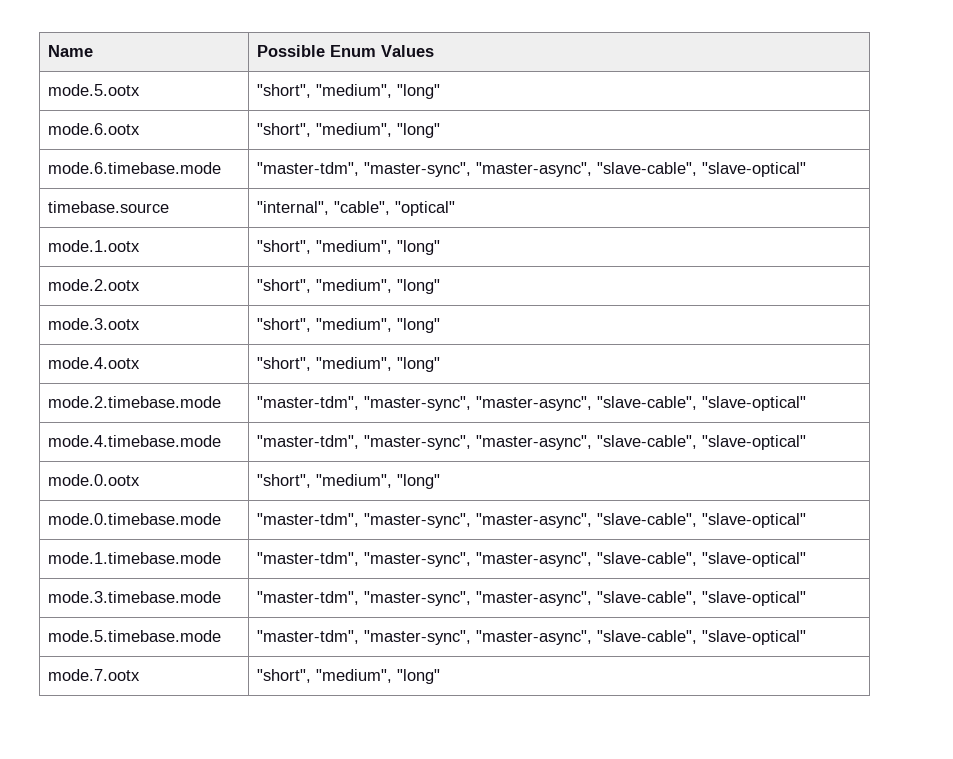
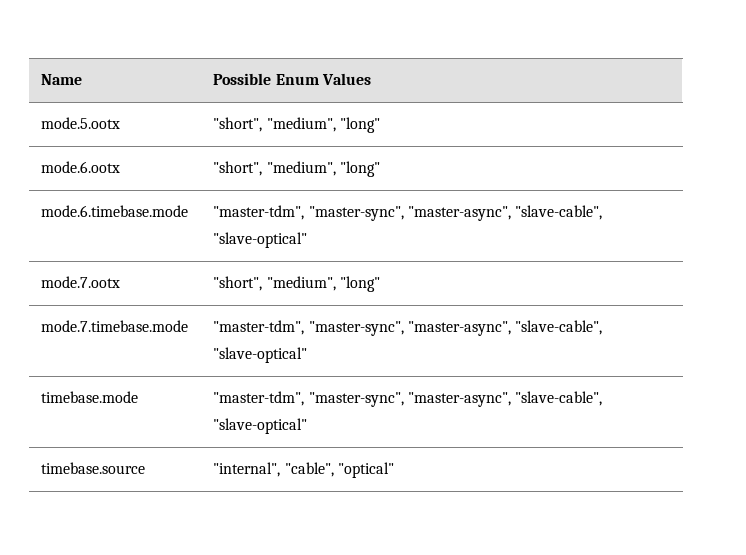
+ mode.7.ootx | "short", "medium", "long"
+ mode.7.timebase.mode | "master-tdm", "master-sync", "master-async", "slave-cable", "slave-optical"
+ timebase.mode | "master-tdm", "master-sync", "master-async", "slave-cable", "slave-optical"
  timebase.source | "internal", "cable", "optical"
- mode.1.ootx | "short", "medium", "long"
- mode.2.ootx | "short", "medium", "long"
- mode.3.ootx | "short", "medium", "long"
- mode.4.ootx | "short", "medium", "long"
- mode.2.timebase.mode | "master-tdm", "master-sync", "master-async", "slave-cable", "slave-optical"
- mode.4.timebase.mode | "master-tdm", "master-sync", "master-async", "slave-cable", "slave-optical"
- mode.0.ootx | "short", "medium", "long"
- mode.0.timebase.mode | "master-tdm", "master-sync", "master-async", "slave-cable", "slave-optical"
- mode.1.timebase.mode | "master-tdm", "master-sync", "master-async", "slave-cable", "slave-optical"
- mode.3.timebase.mode | "master-tdm", "master-sync", "master-async", "slave-cable", "slave-optical"
- mode.5.timebase.mode | "master-tdm", "master-sync", "master-async", "slave-cable", "slave-optical"
- mode.7.ootx | "short", "medium", "long"

